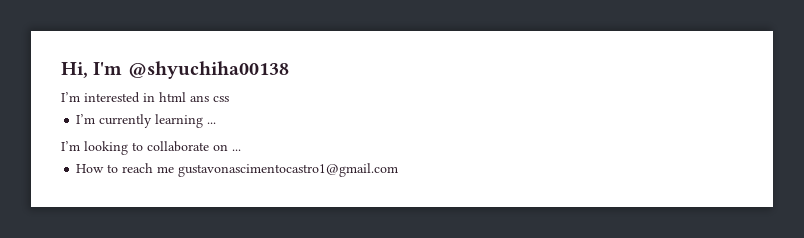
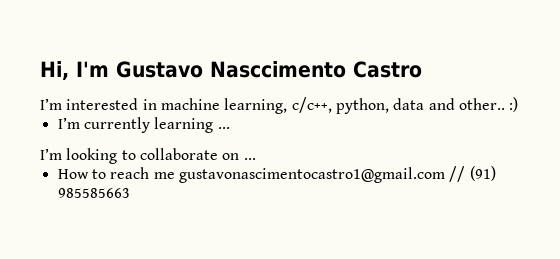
- Hi, I'm @shyuchiha00138
+ Hi, I'm Gustavo Nasccimento Castro
- I’m interested in html ans css
+ I’m interested in machine learning, c/c++, python, data and other.. :)
- How to reach me gustavonascimentocastro1@gmail.com
+ How to reach me gustavonascimentocastro1@gmail.com // (91) 985585663

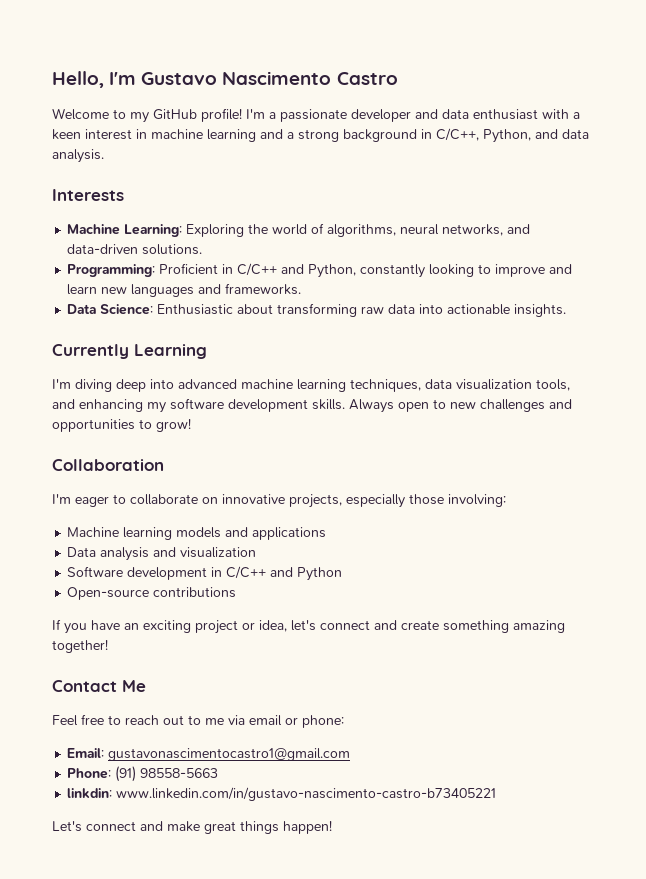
- Hi, I'm Gustavo Nasccimento Castro
+ Hello, I'm Gustavo Nascimento Castro
- I’m interested in machine learning, c/c++, python, data and other.. :)
- I’m currently learning ...
- I’m looking to collaborate on ...
- How to reach me gustavonascimentocastro1@gmail.com // (91) 985585663
+ Welcome to my GitHub profile! I'm a passionate developer and data enthusiast with a keen interest in machine learning and a strong background in C/C++, Python, and data analysis.
+ Interests
+ Machine Learning: Exploring the world of algorithms, neural networks, and data-driven solutions.
+ Programming: Proficient in C/C++ and Python, constantly looking to improve and learn new languages and frameworks.
+ Data Science: Enthusiastic about transforming raw data into actionable insights.
+ Currently Learning
+ I'm diving deep into advanced machine learning techniques, data visualization tools, and enhancing my software development skills. Always open to new challenges and opportunities to grow!
+ Collaboration
+ I'm eager to collaborate on innovative projects, especially those involving:
+ Machine learning models and applications
+ Data analysis and visualization
+ Software development in C/C++ and Python
+ Open-source contributions
+ If you have an exciting project or idea, let's connect and create something amazing together!
+ Contact Me
+ Feel free to reach out to me via email or phone:
+ Email: gustavonascimentocastro1@gmail.com
+ Phone: (91) 98558-5663
+ linkdin: www.linkedin.com/in/gustavo-nascimento-castro-b73405221
+ Let's connect and make great things happen!

